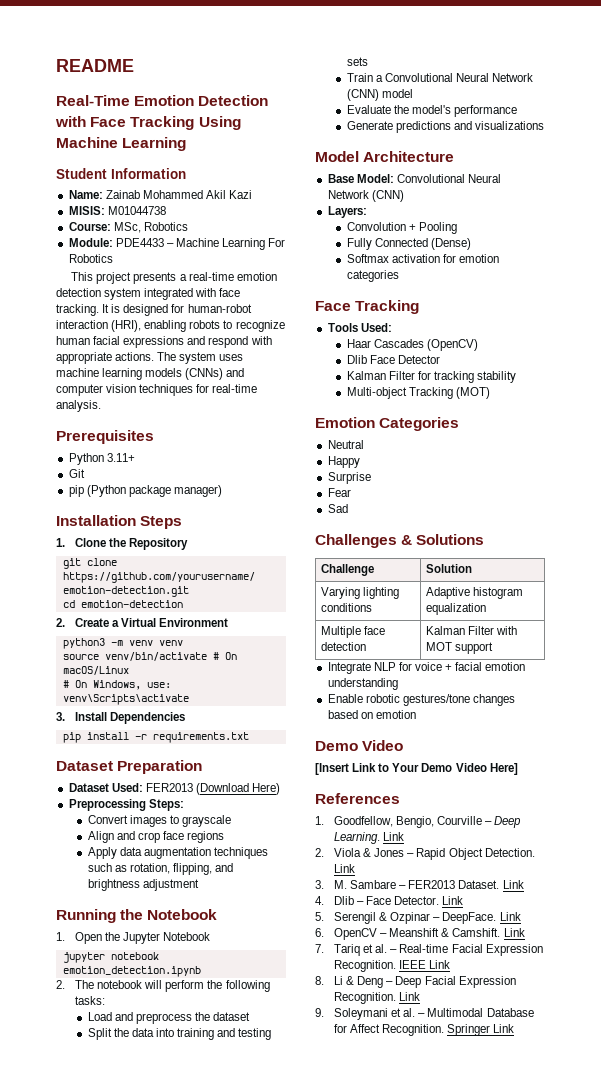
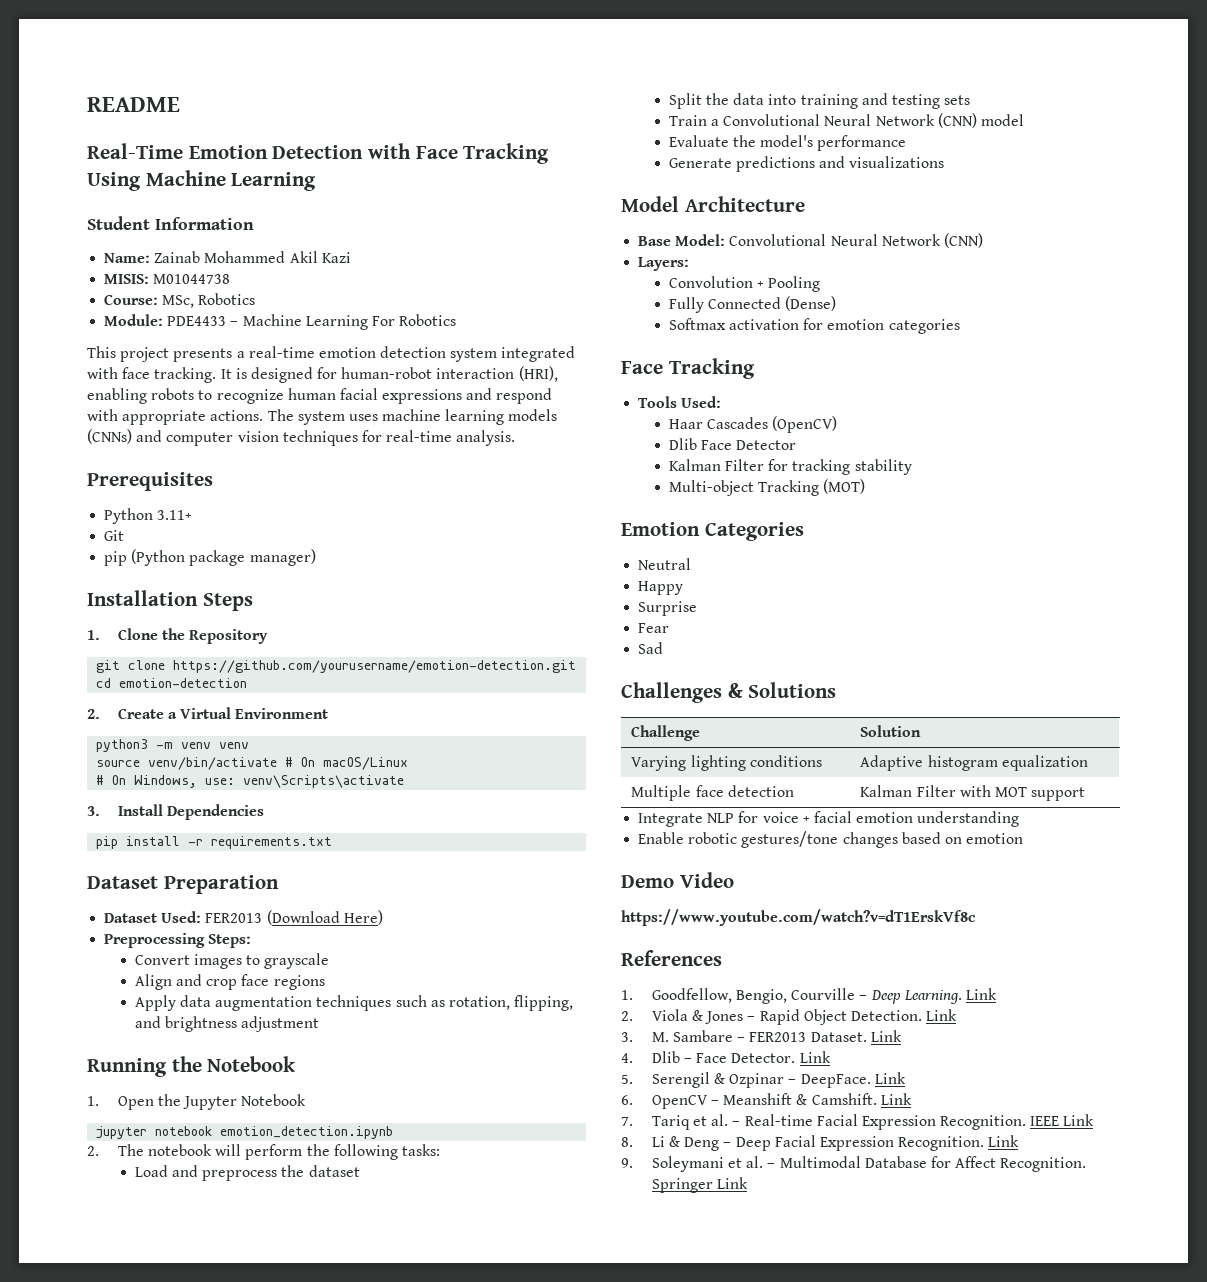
- [Insert Link to Your Demo Video Here]
+ https://www.youtube.com/watch?v=dT1ErskVf8c

